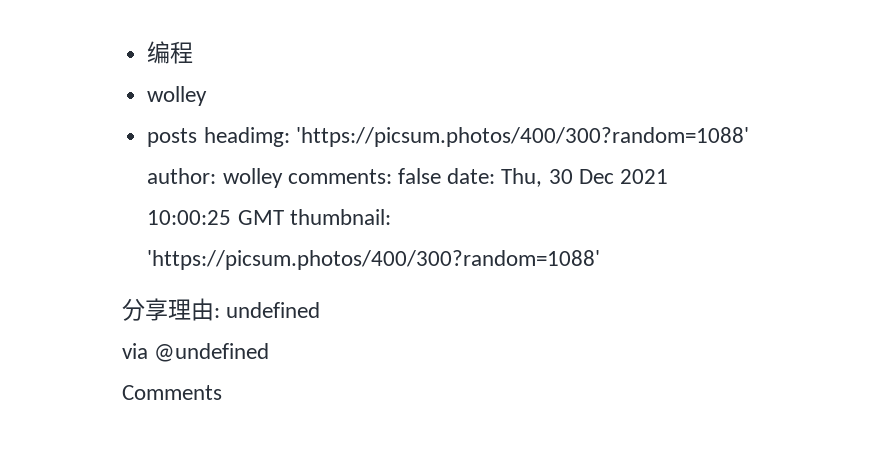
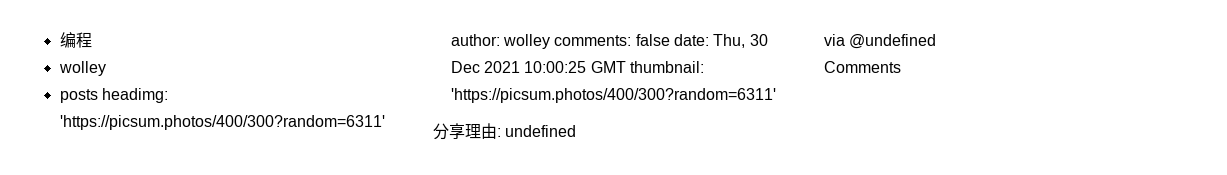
- posts headimg: 'https://picsum.photos/400/300?random=1088' author: wolley comments: false date: Thu, 30 Dec 2021 10:00:25 GMT thumbnail: 'https://picsum.photos/400/300?random=1088'
+ posts headimg: 'https://picsum.photos/400/300?random=6311' author: wolley comments: false date: Thu, 30 Dec 2021 10:00:25 GMT thumbnail: 'https://picsum.photos/400/300?random=6311'

